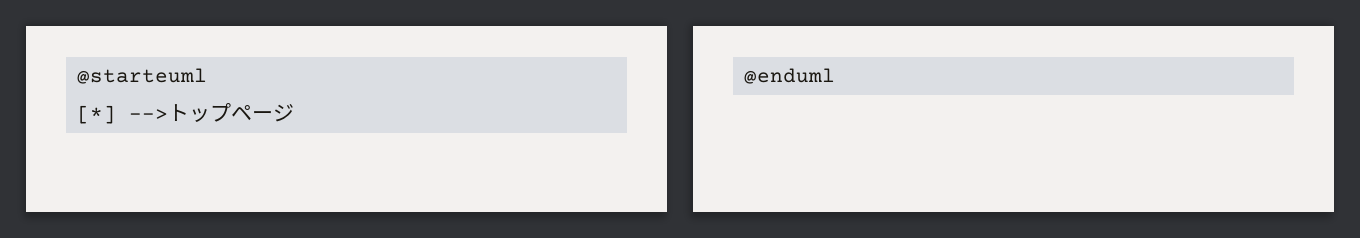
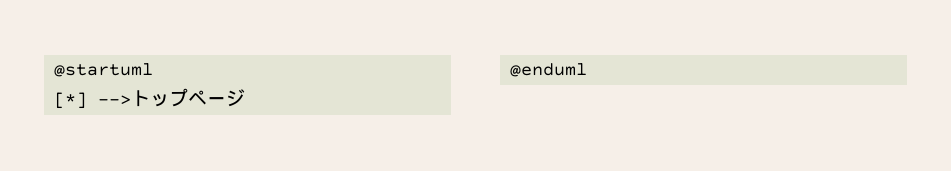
- @starteuml
+ @startuml

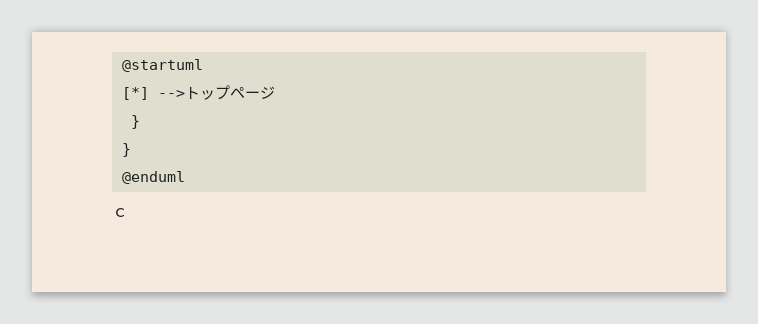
  [*] -->トップページ
+ }
+ }
+ ｃ

